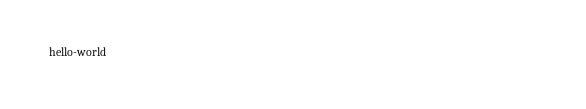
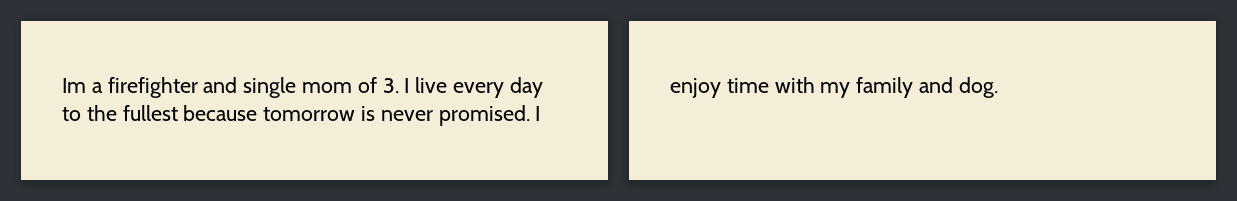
- hello-world
+ Im a firefighter and single mom of 3. I live every day to the fullest because tomorrow is never promised. I enjoy time with my family and dog.

